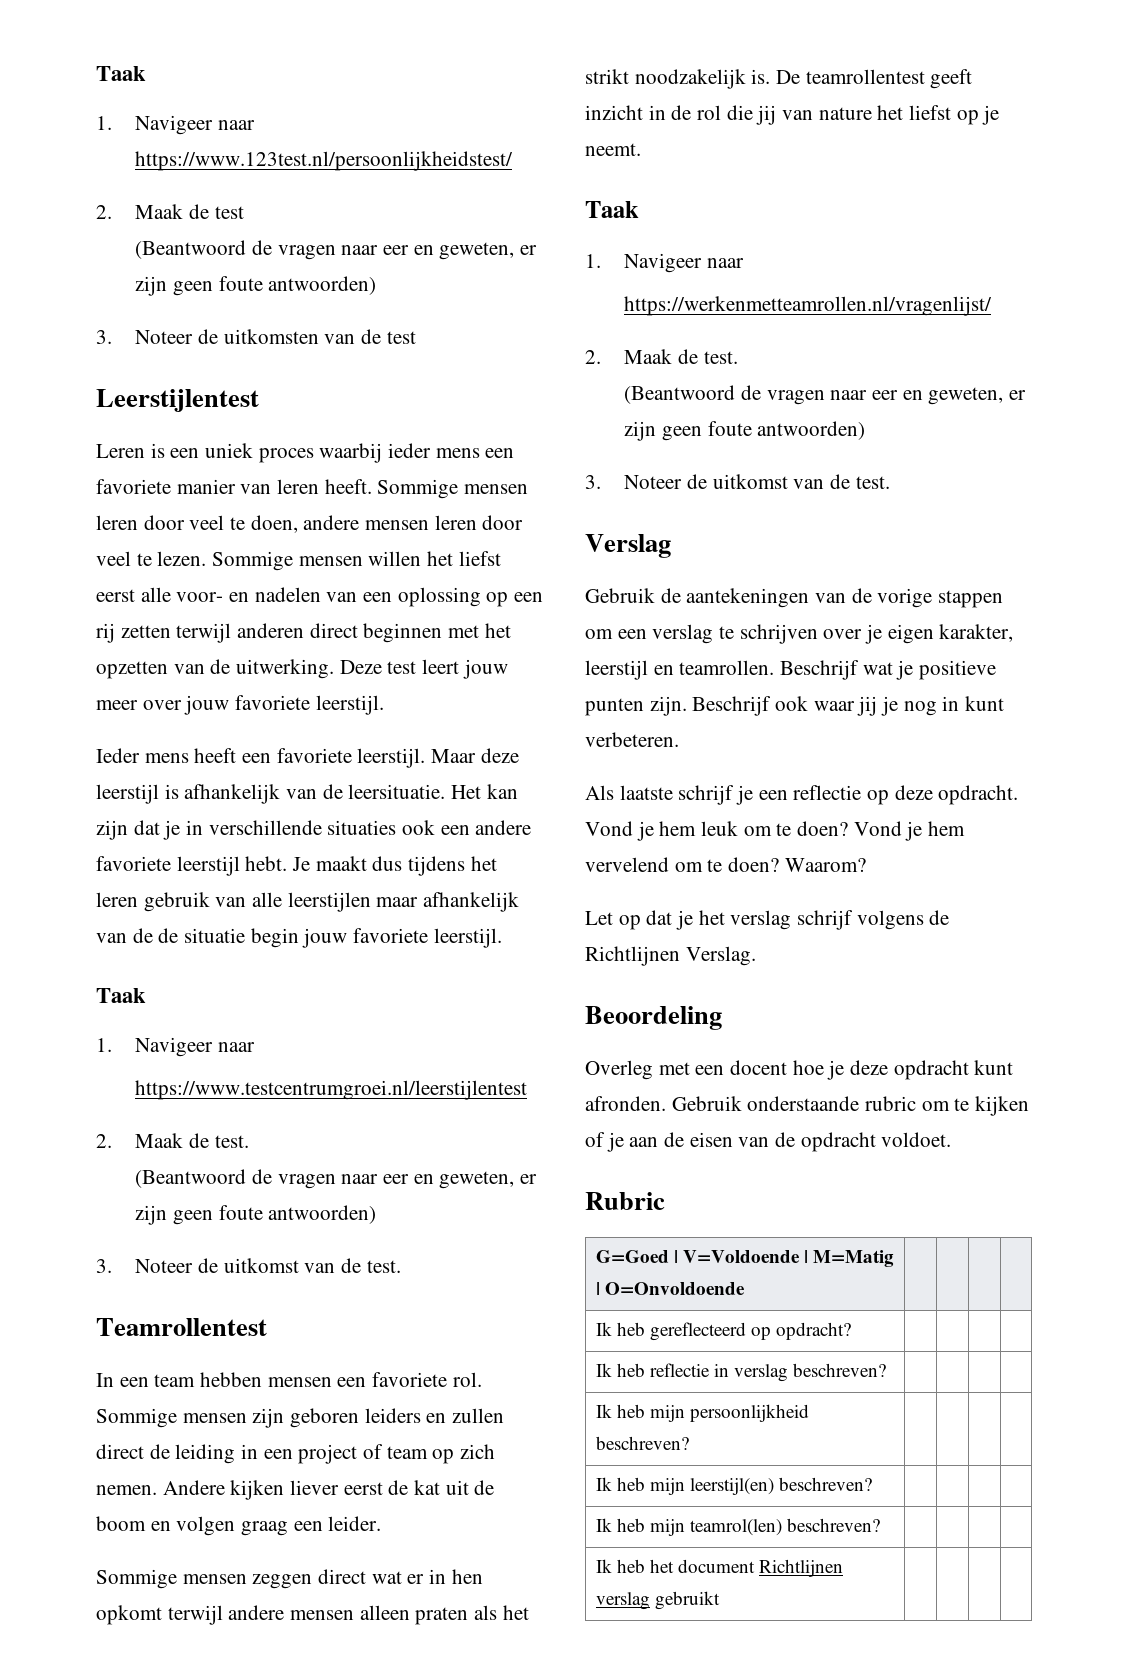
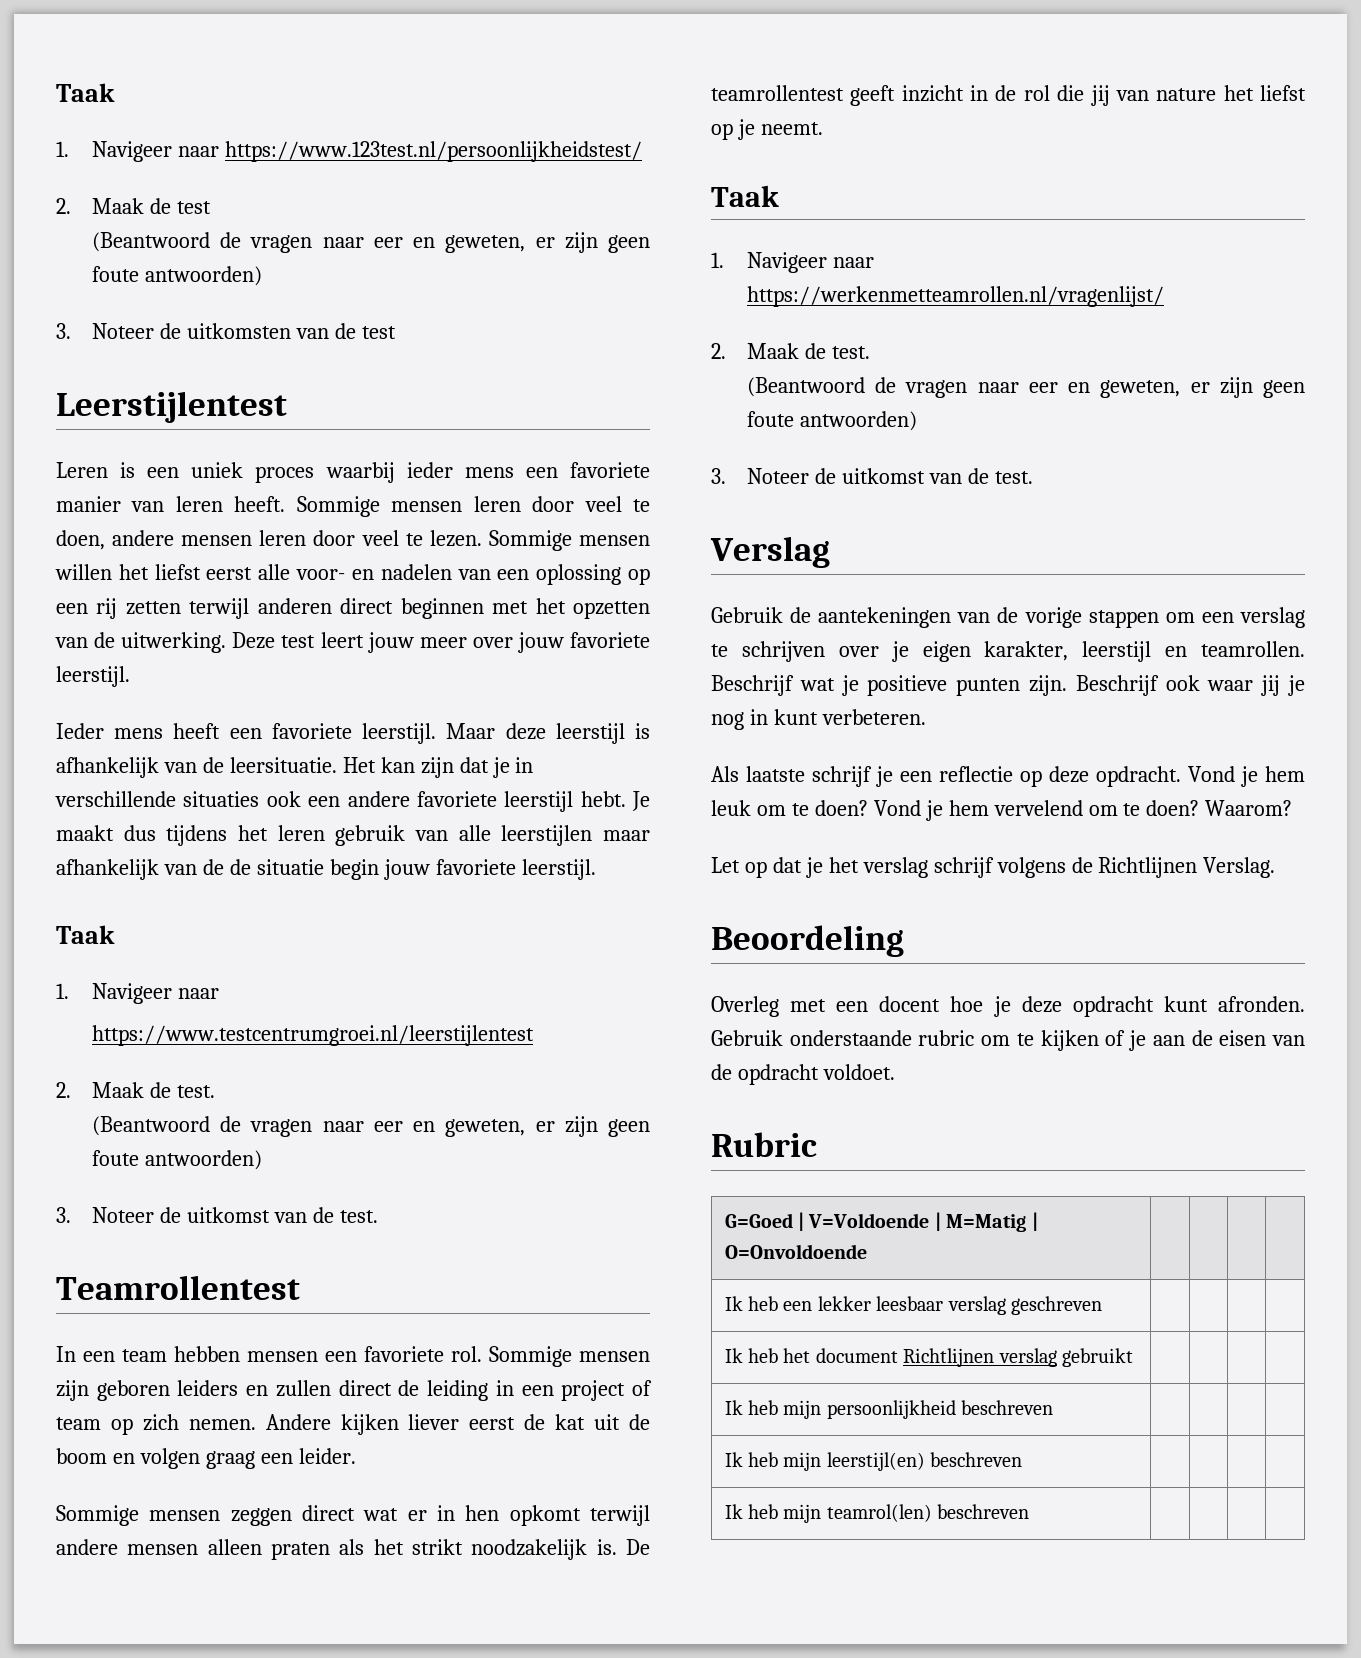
- Ik heb gereflecteerd op opdracht? | | | |
- Ik heb reflectie in verslag beschreven? | | | |
- Ik heb mijn persoonlijkheid beschreven? | | | |
- Ik heb mijn leerstijl(en) beschreven? | | | |
- Ik heb mijn teamrol(len) beschreven? | | | |
+ Ik heb een lekker leesbaar verslag geschreven | | | |
+ Ik heb mijn persoonlijkheid beschreven | | | |
+ Ik heb mijn leerstijl(en) beschreven | | | |
+ Ik heb mijn teamrol(len) beschreven | | | |

